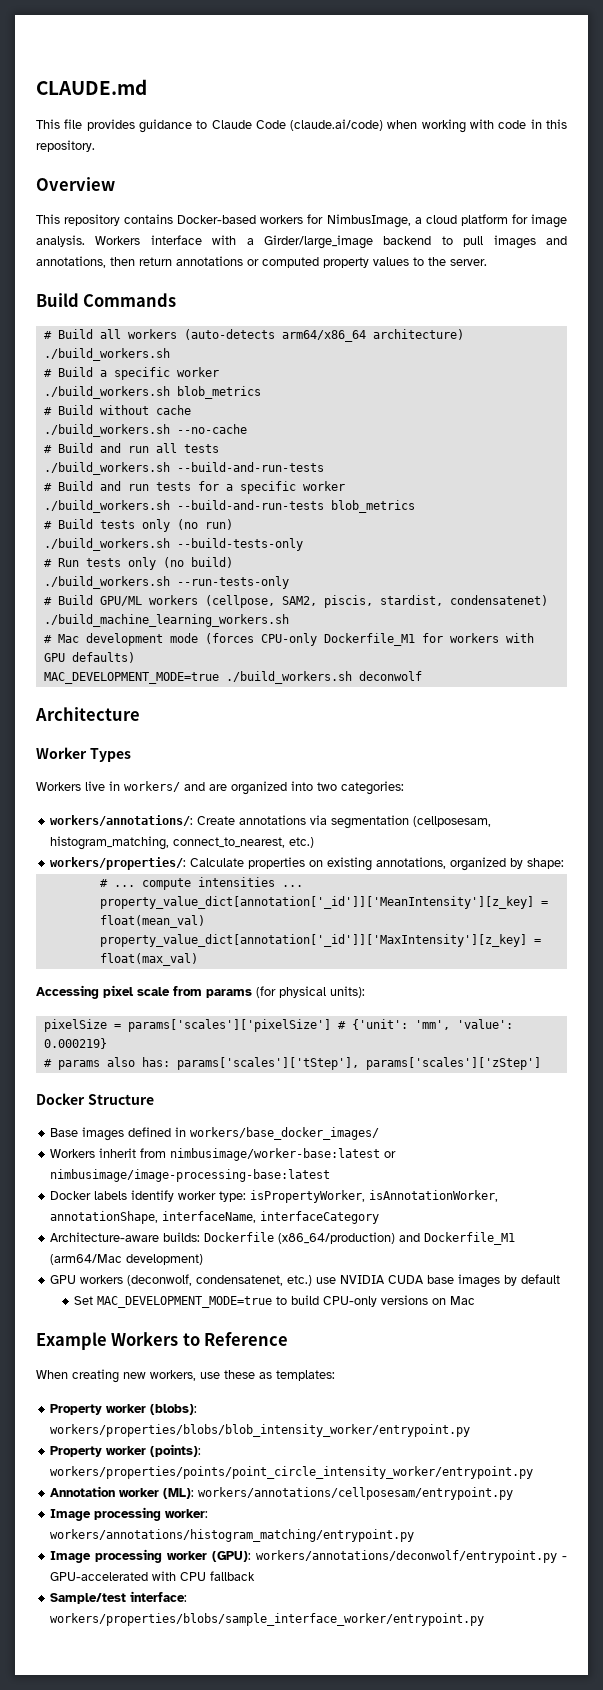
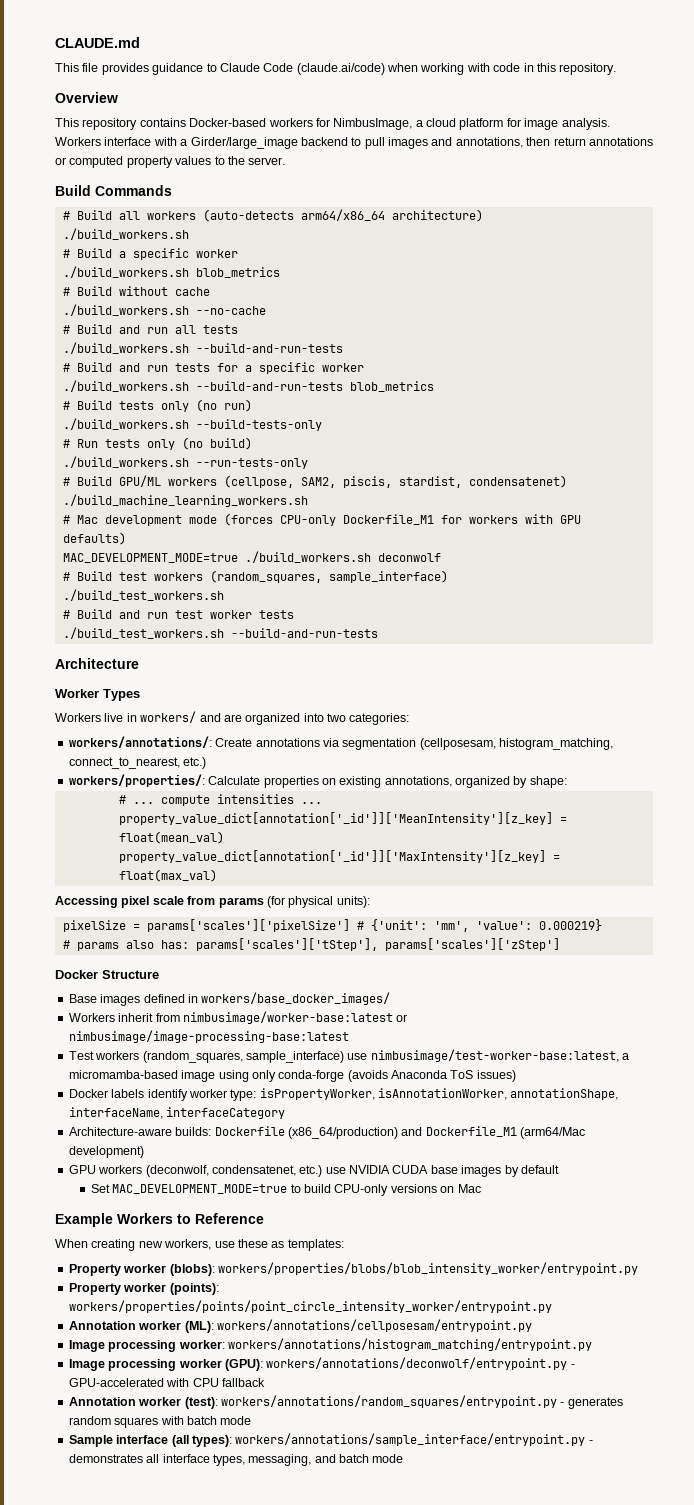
+ # Build test workers (random_squares, sample_interface)
+ ./build_test_workers.sh
+ # Build and run test worker tests
+ ./build_test_workers.sh --build-and-run-tests
+ Test workers (random_squares, sample_interface) use nimbusimage/test-worker-base:latest, a micromamba-based image using only conda-forge (avoids Anaconda ToS issues)
- Sample/test interface: workers/properties/blobs/sample_interface_worker/entrypoint.py
+ Annotation worker (test): workers/annotations/random_squares/entrypoint.py - generates random squares with batch mode
+ Sample interface (all types): workers/annotations/sample_interface/entrypoint.py - demonstrates all interface types, messaging, and batch mode

